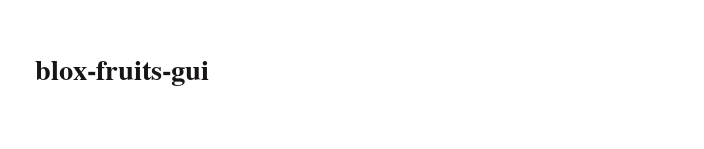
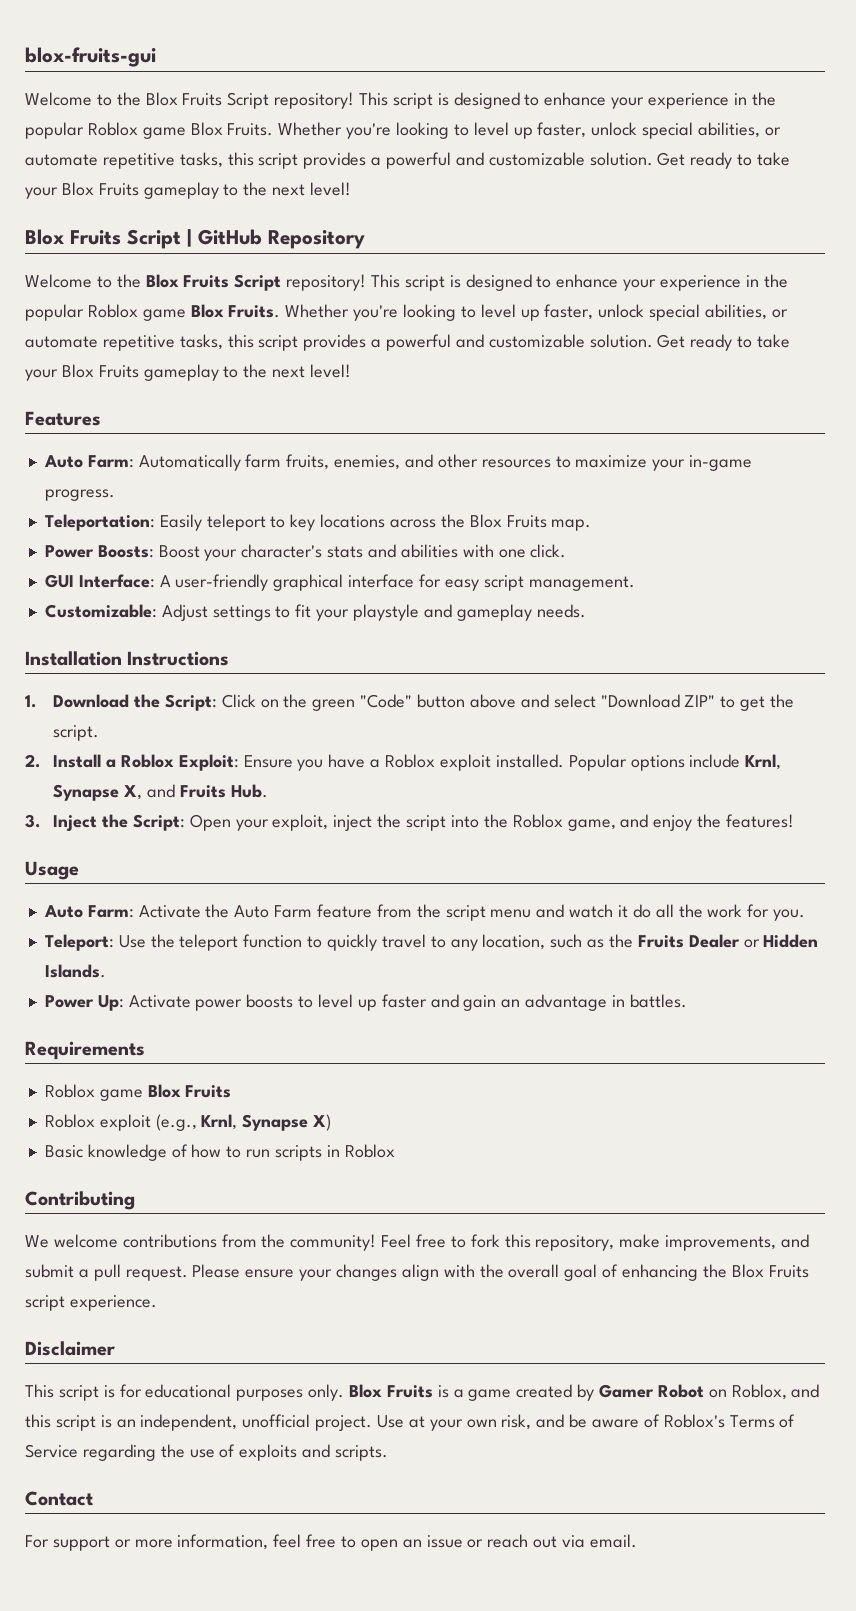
  blox-fruits-gui
+ Welcome to the Blox Fruits Script repository! This script is designed to enhance your experience in the popular Roblox game Blox Fruits. Whether you're looking to level up faster, unlock special abilities, or automate repetitive tasks, this script provides a powerful and customizable solution. Get ready to take your Blox Fruits gameplay to the next level!
+ Blox Fruits Script | GitHub Repository
+ Welcome to the Blox Fruits Script repository! This script is designed to enhance your experience in the popular Roblox game Blox Fruits. Whether you're looking to level up faster, unlock special abilities, or automate repetitive tasks, this script provides a powerful and customizable solution. Get ready to take your Blox Fruits gameplay to the next level!
+ Features
+ Auto Farm: Automatically farm fruits, enemies, and other resources to maximize your in-game progress.
+ Teleportation: Easily teleport to key locations across the Blox Fruits map.
+ Power Boosts: Boost your character's stats and abilities with one click.
+ GUI Interface: A user-friendly graphical interface for easy script management.
+ Customizable: Adjust settings to fit your playstyle and gameplay needs.
+ Installation Instructions
+ 1. Download the Script: Click on the green "Code" button above and select "Download ZIP" to get the script.
+ 2. Install a Roblox Exploit: Ensure you have a Roblox exploit installed. Popular options include Krnl, Synapse X, and Fruits Hub.
+ 3. Inject the Script: Open your exploit, inject the script into the Roblox game, and enjoy the features!
+ Usage
+ Auto Farm: Activate the Auto Farm feature from the script menu and watch it do all the work for you.
+ Teleport: Use the teleport function to quickly travel to any location, such as the Fruits Dealer or Hidden Islands.
+ Power Up: Activate power boosts to level up faster and gain an advantage in battles.
+ Requirements
+ Roblox game Blox Fruits
+ Roblox exploit (e.g., Krnl, Synapse X)
+ Basic knowledge of how to run scripts in Roblox
+ Contributing
+ We welcome contributions from the community! Feel free to fork this repository, make improvements, and submit a pull request. Please ensure your changes align with the overall goal of enhancing the Blox Fruits script experience.
+ Disclaimer
+ This script is for educational purposes only. Blox Fruits is a game created by Gamer Robot on Roblox, and this script is an independent, unofficial project. Use at your own risk, and be aware of Roblox's Terms of Service regarding the use of exploits and scripts.
+ Contact
+ For support or more information, feel free to open an issue or reach out via email.

